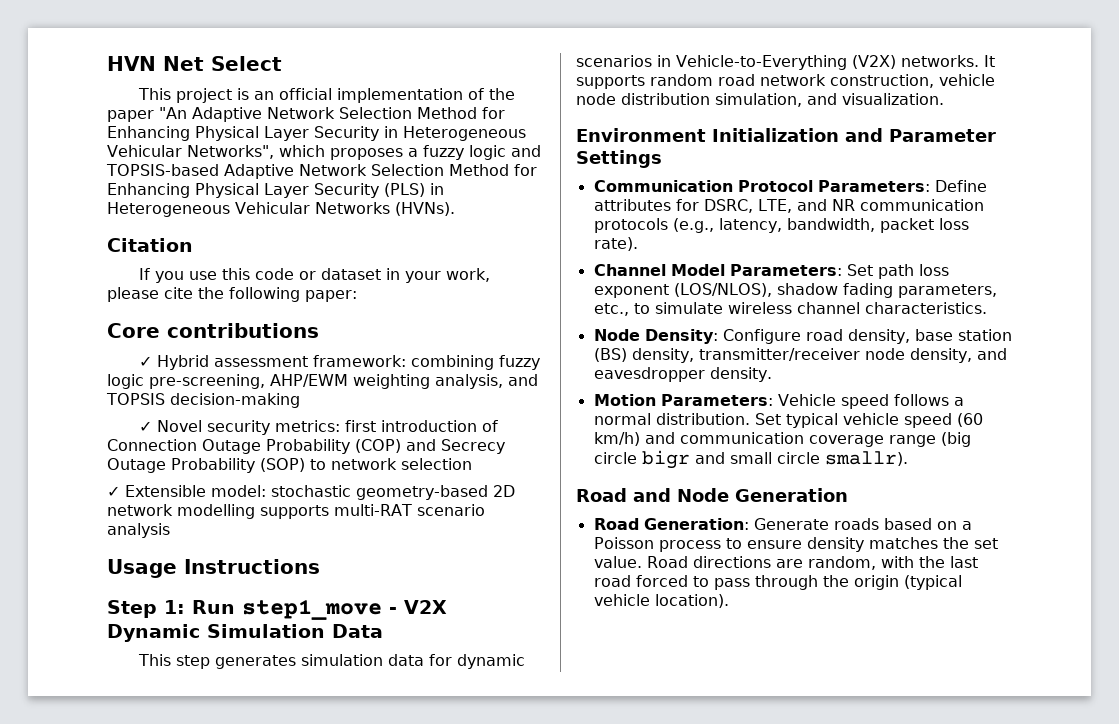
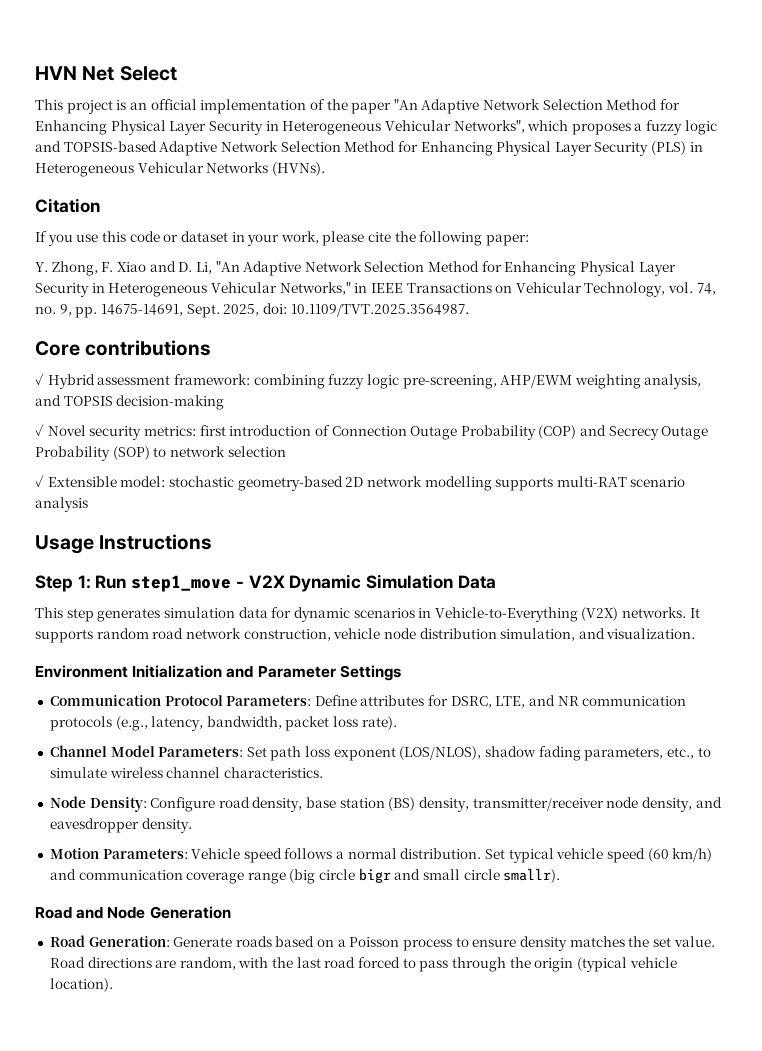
+ Y. Zhong, F. Xiao and D. Li, "An Adaptive Network Selection Method for Enhancing Physical Layer Security in Heterogeneous Vehicular Networks," in IEEE Transactions on Vehicular Technology, vol. 74, no. 9, pp. 14675-14691, Sept. 2025, doi: 10.1109/TVT.2025.3564987.

